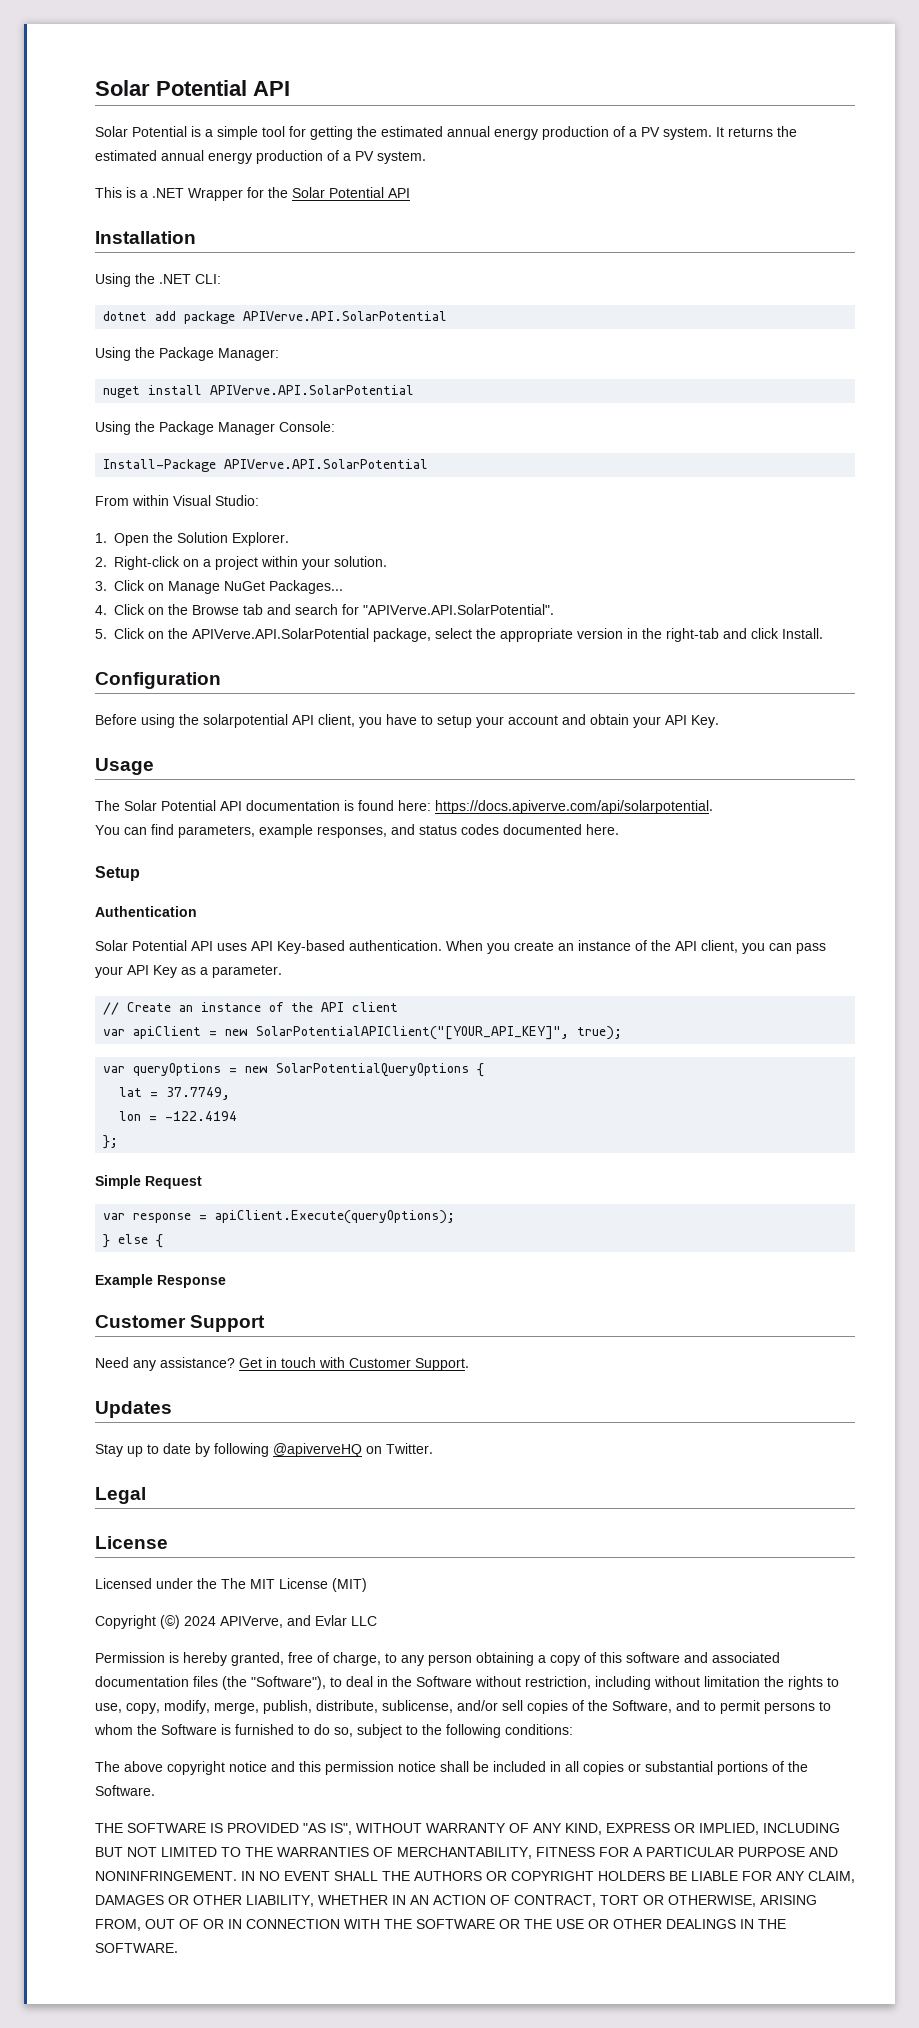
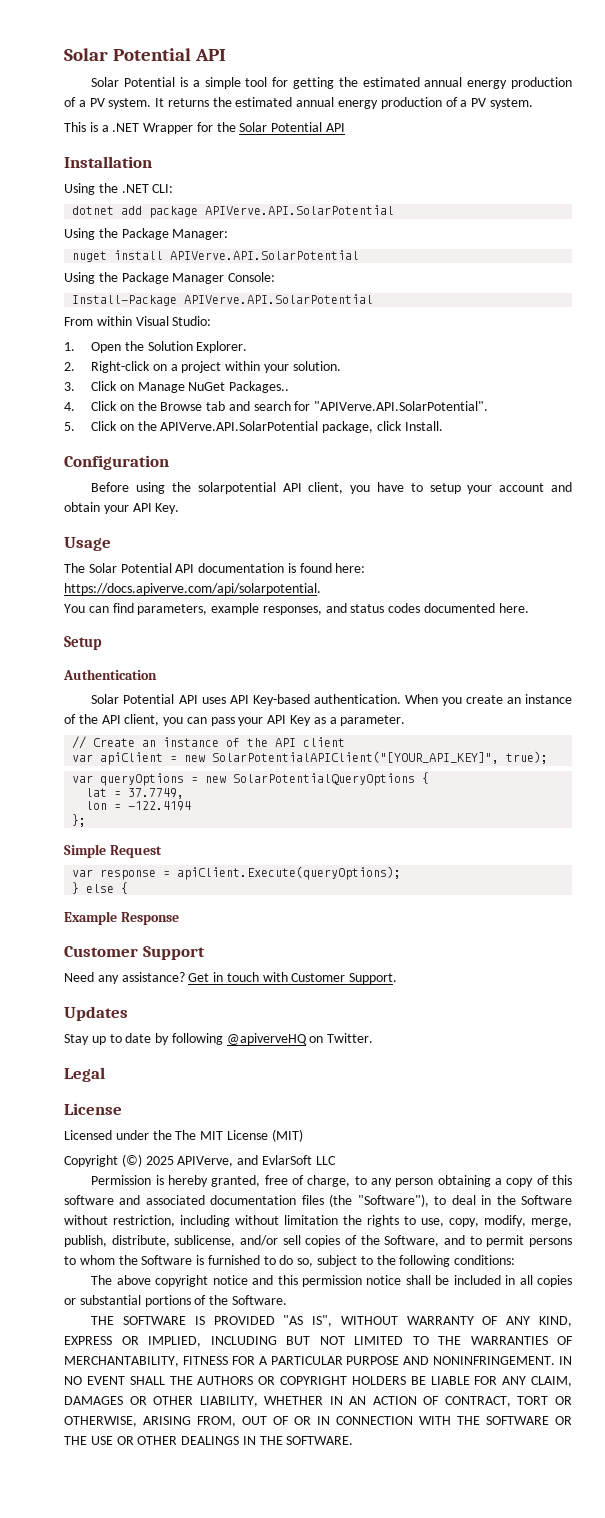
- 3. Click on Manage NuGet Packages...
+ 3. Click on Manage NuGet Packages..
- 5. Click on the APIVerve.API.SolarPotential package, select the appropriate version in the right-tab and click Install.
+ 5. Click on the APIVerve.API.SolarPotential package, click Install.
- Copyright (©) 2024 APIVerve, and Evlar LLC
+ Copyright (©) 2025 APIVerve, and EvlarSoft LLC

